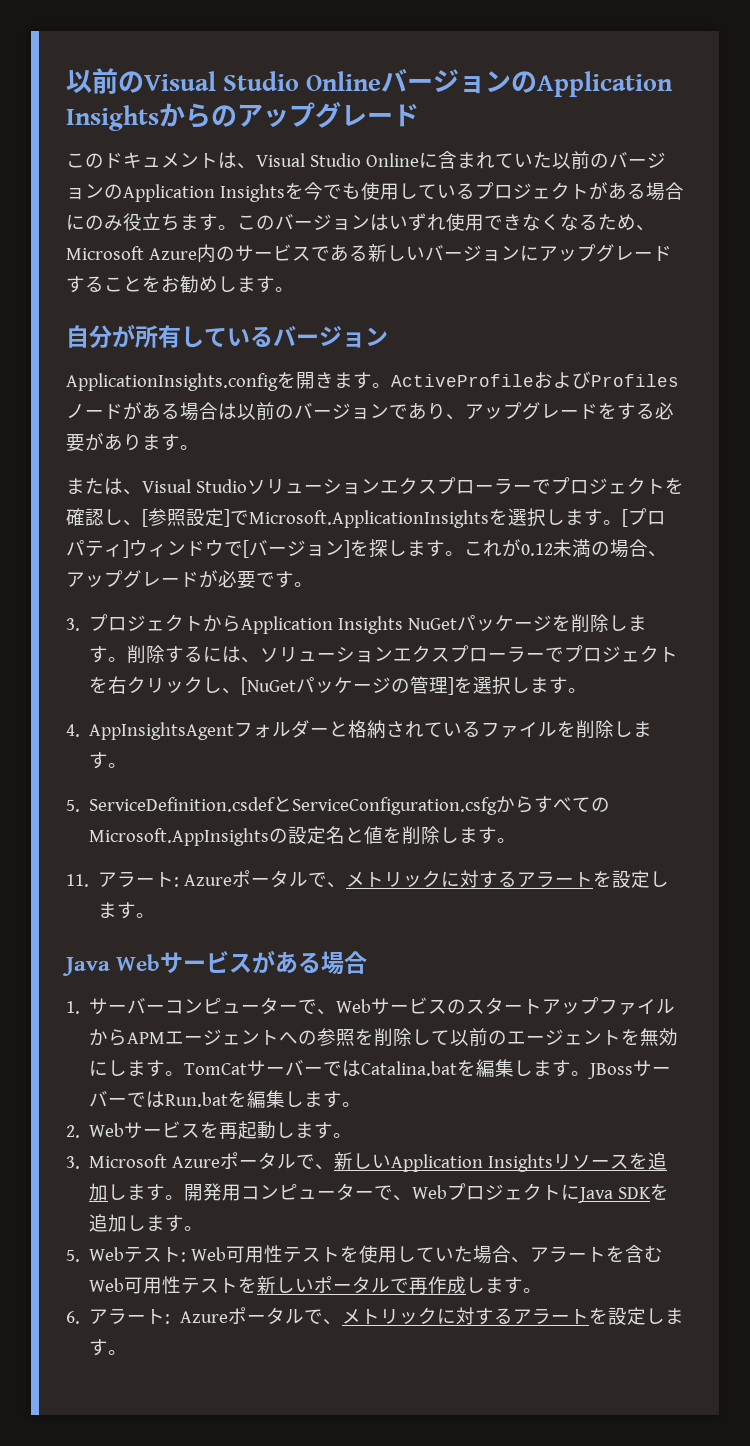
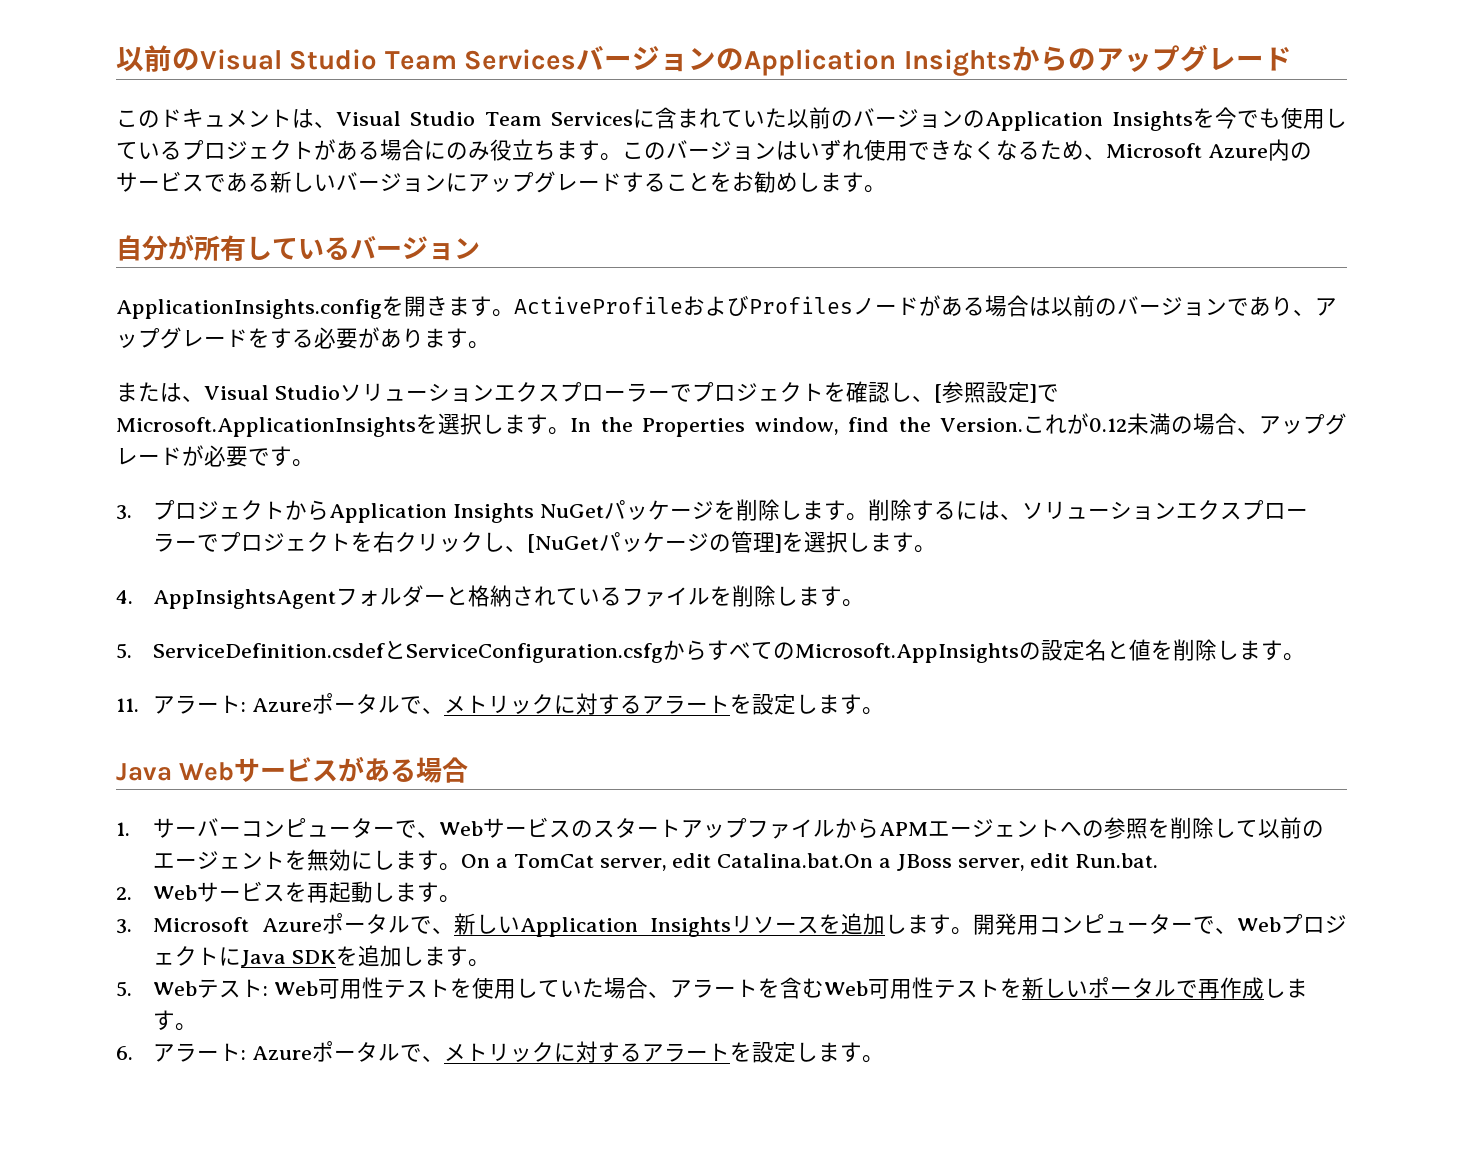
- 以前のVisual Studio OnlineバージョンのApplication Insightsからのアップグレード
+ 以前のVisual Studio Team ServicesバージョンのApplication Insightsからのアップグレード
- このドキュメントは、Visual Studio Onlineに含まれていた以前のバージョンのApplication Insightsを今でも使用しているプロジェクトがある場合にのみ役立ちます。
+ このドキュメントは、Visual Studio Team Servicesに含まれていた以前のバージョンのApplication Insightsを今でも使用しているプロジェクトがある場合にのみ役立ちます。
- [プロパティ]ウィンドウで[バージョン]を探します。
+ In the Properties window, find the Version.
- TomCatサーバーではCatalina.batを編集します。JBossサーバーではRun.batを編集します。
+ On a TomCat server, edit Catalina.bat.On a JBoss server, edit Run.bat.

